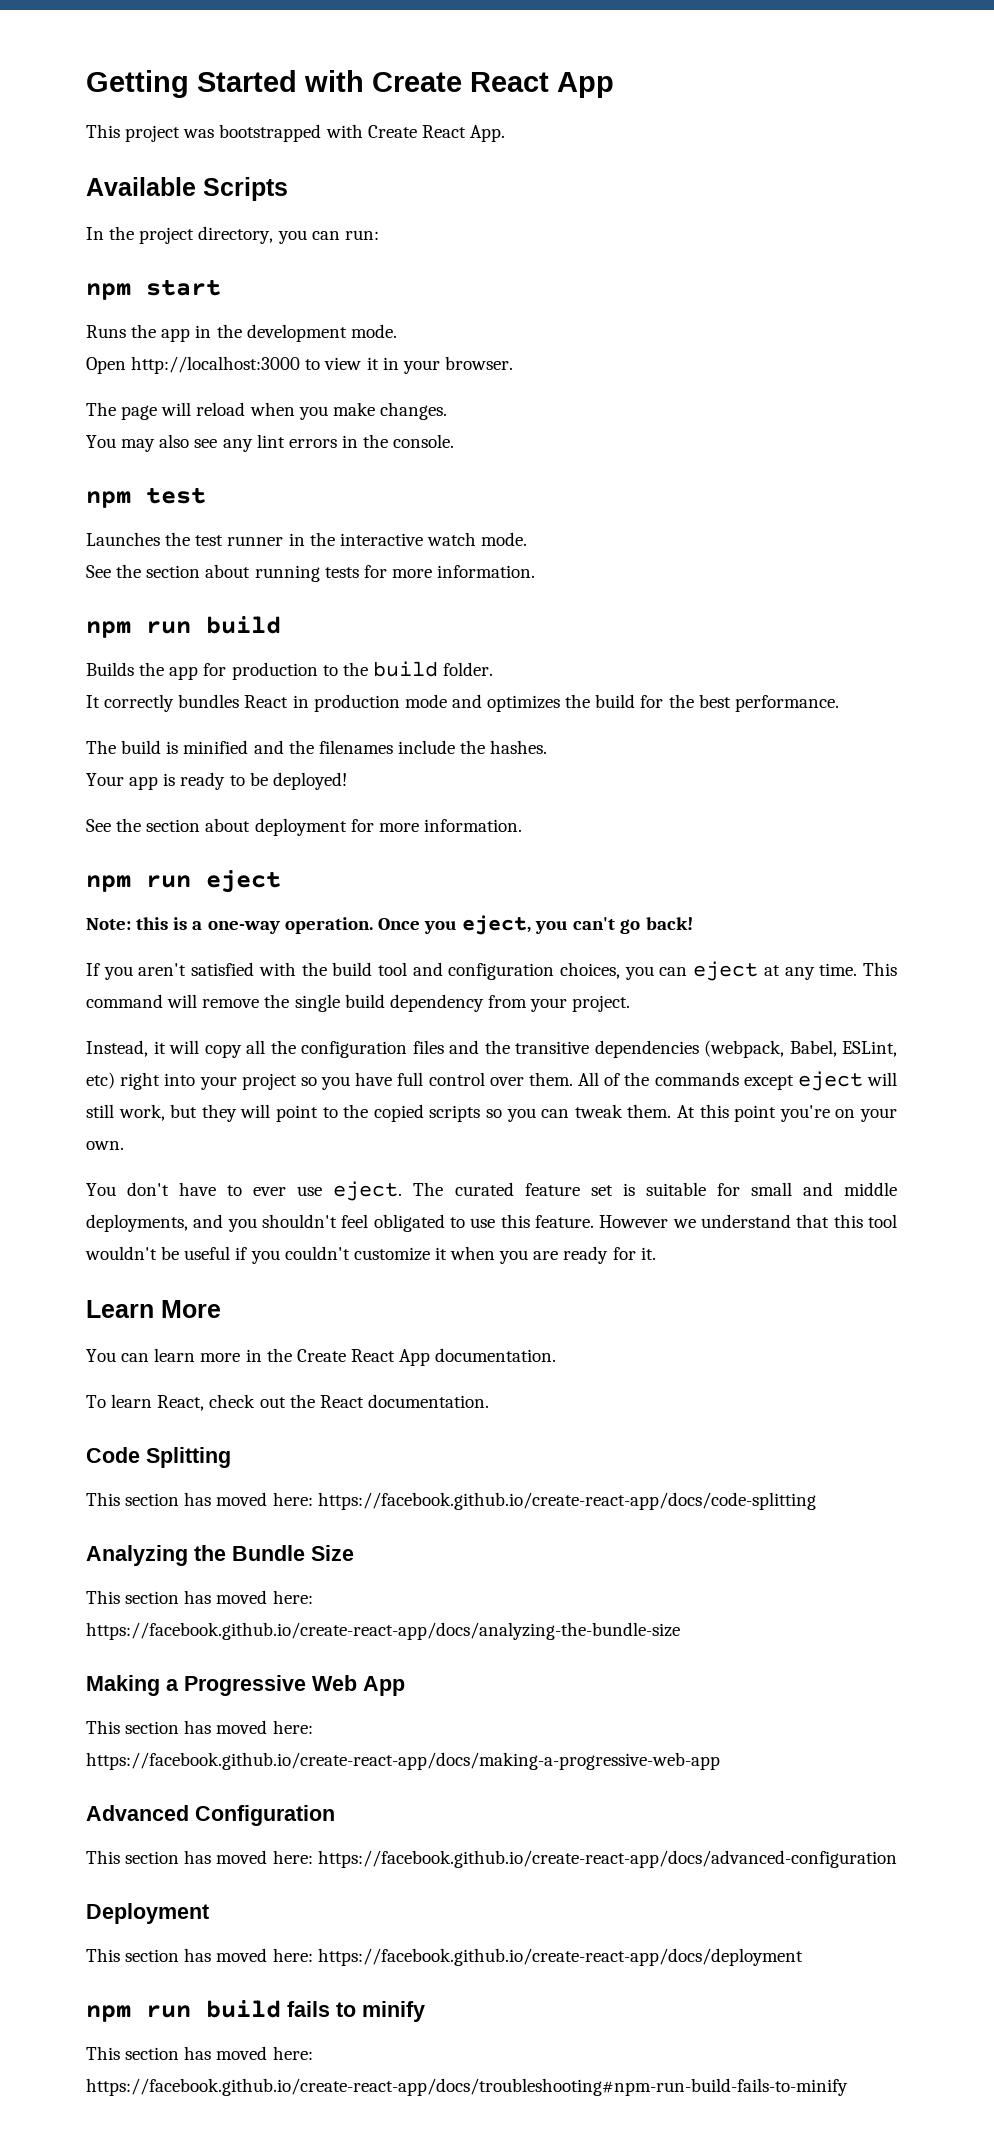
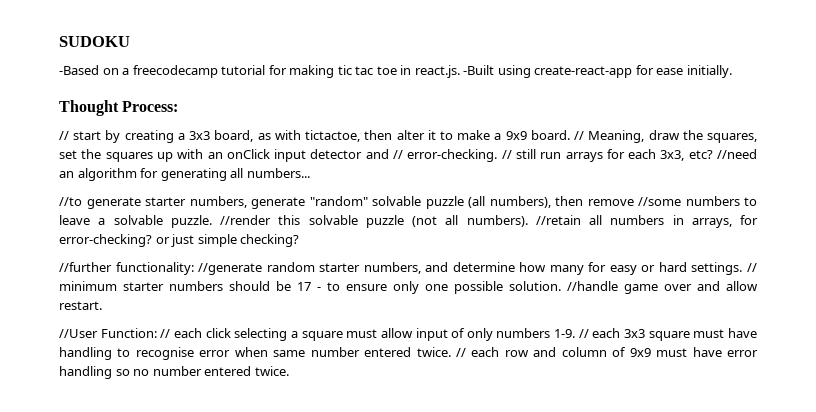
- Getting Started with Create React App
- This project was bootstrapped with Create React App.
- Available Scripts
- In the project directory, you can run:
- npm start
- Runs the app in the development mode.
- Open http://localhost:3000 to view it in your browser.
- The page will reload when you make changes.
- You may also see any lint errors in the console.
- npm test
- Launches the test runner in the interactive watch mode.
- See the section about running tests for more information.
- npm run build
- Builds the app for production to the build folder.
- It correctly bundles React in production mode and optimizes the build for the best performance.
- The build is minified and the filenames include the hashes.
- Your app is ready to be deployed!
- See the section about deployment for more information.
- npm run eject
- Note: this is a one-way operation. Once you eject, you can't go back!
- If you aren't satisfied with the build tool and configuration choices, you can eject at any time. This command will remove the single build dependency from your project.
- Instead, it will copy all the configuration files and the transitive dependencies (webpack, Babel, ESLint, etc) right into your project so you have full control over them. All of the commands except eject will still work, but they will point to the copied scripts so you can tweak them. At this point you're on your own.
- You don't have to ever use eject. The curated feature set is suitable for small and middle deployments, and you shouldn't feel obligated to use this feature. However we understand that this tool wouldn't be useful if you couldn't customize it when you are ready for it.
- Learn More
- You can learn more in the Create React App documentation.
- To learn React, check out the React documentation.
- Code Splitting
- This section has moved here: https://facebook.github.io/create-react-app/docs/code-splitting
- Analyzing the Bundle Size
- This section has moved here: https://facebook.github.io/create-react-app/docs/analyzing-the-bundle-size
- Making a Progressive Web App
- This section has moved here: https://facebook.github.io/create-react-app/docs/making-a-progressive-web-app
- Advanced Configuration
- This section has moved here: https://facebook.github.io/create-react-app/docs/advanced-configuration
- Deployment
- This section has moved here: https://facebook.github.io/create-react-app/docs/deployment
- npm run build fails to minify
- This section has moved here: https://facebook.github.io/create-react-app/docs/troubleshooting#npm-run-build-fails-to-minify
+ SUDOKU
+ -Based on a freecodecamp tutorial for making tic tac toe in react.js. -Built using create-react-app for ease initially.
+ Thought Process:
+ // start by creating a 3x3 board, as with tictactoe, then alter it to make a 9x9 board. // Meaning, draw the squares, set the squares up with an onClick input detector and // error-checking. // still run arrays for each 3x3, etc? //need an algorithm for generating all numbers...
+ //to generate starter numbers, generate "random" solvable puzzle (all numbers), then remove //some numbers to leave a solvable puzzle. //render this solvable puzzle (not all numbers). //retain all numbers in arrays, for error-checking? or just simple checking?
+ //further functionality: //generate random starter numbers, and determine how many for easy or hard settings. // minimum starter numbers should be 17 - to ensure only one possible solution. //handle game over and allow restart.
+ //User Function: // each click selecting a square must allow input of only numbers 1-9. // each 3x3 square must have handling to recognise error when same number entered twice. // each row and column of 9x9 must have error handling so no number entered twice.

